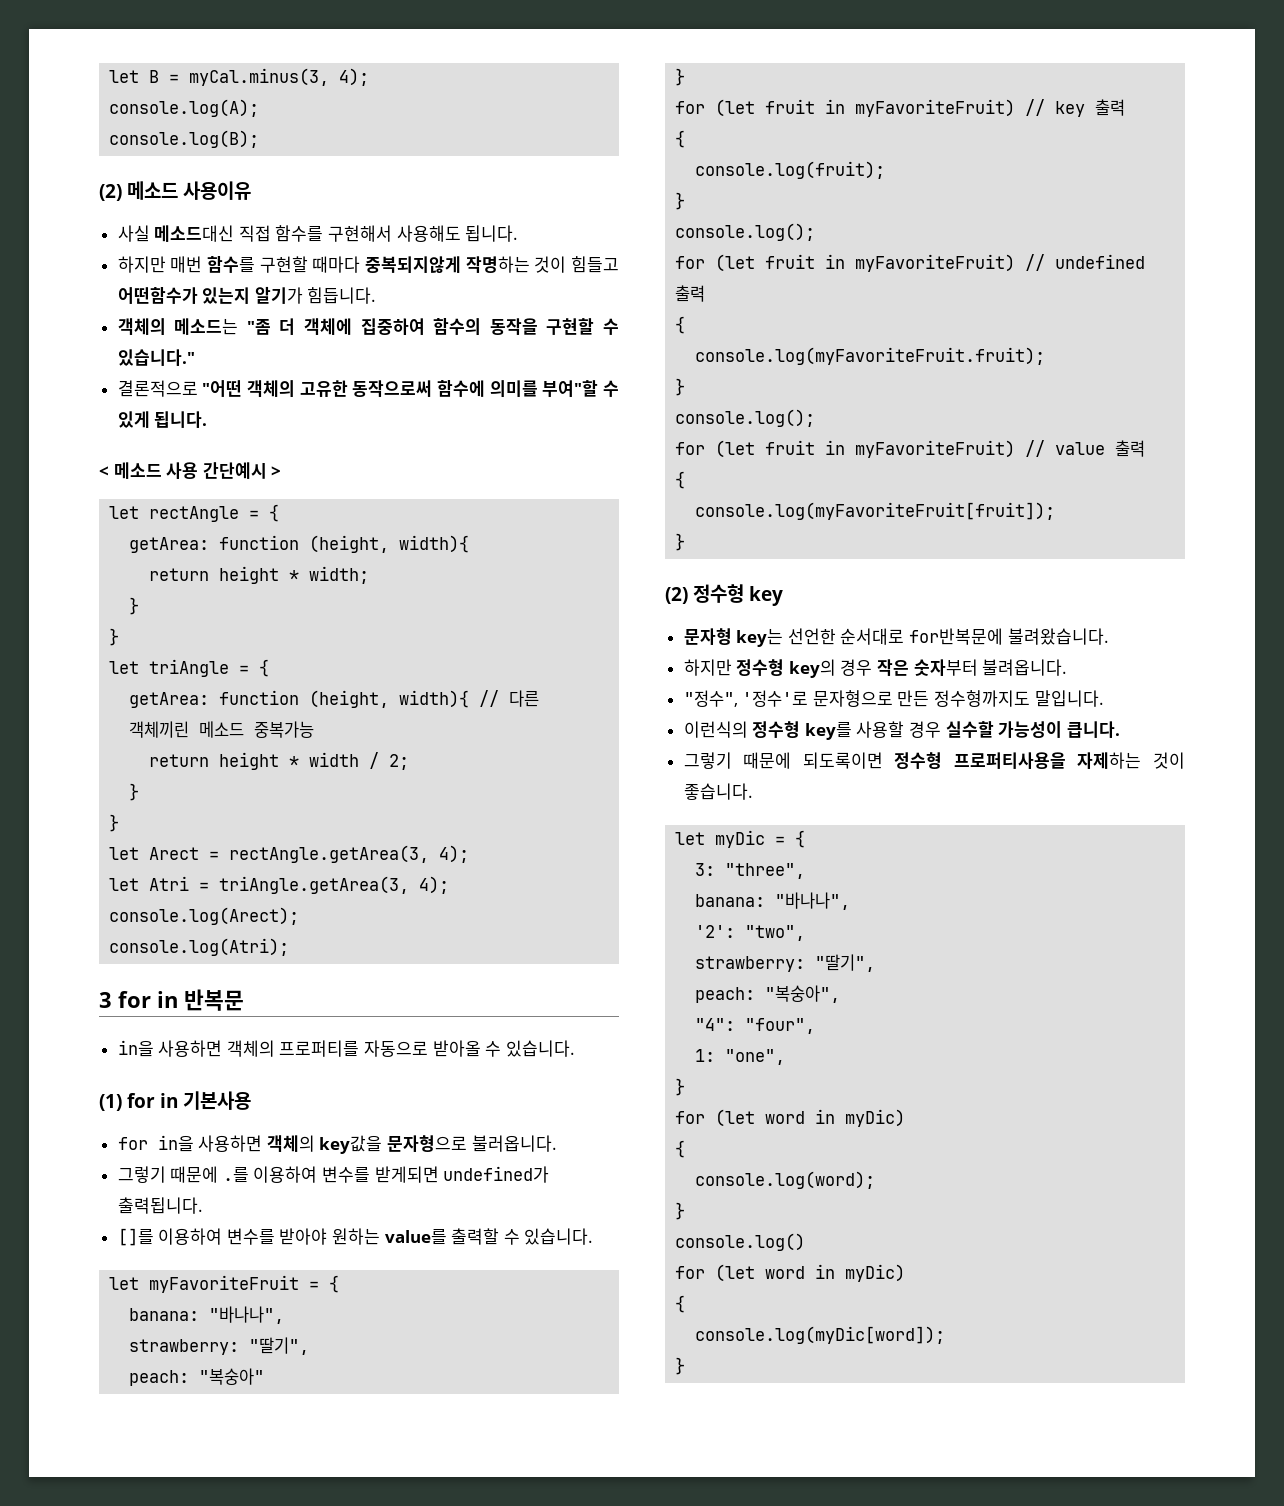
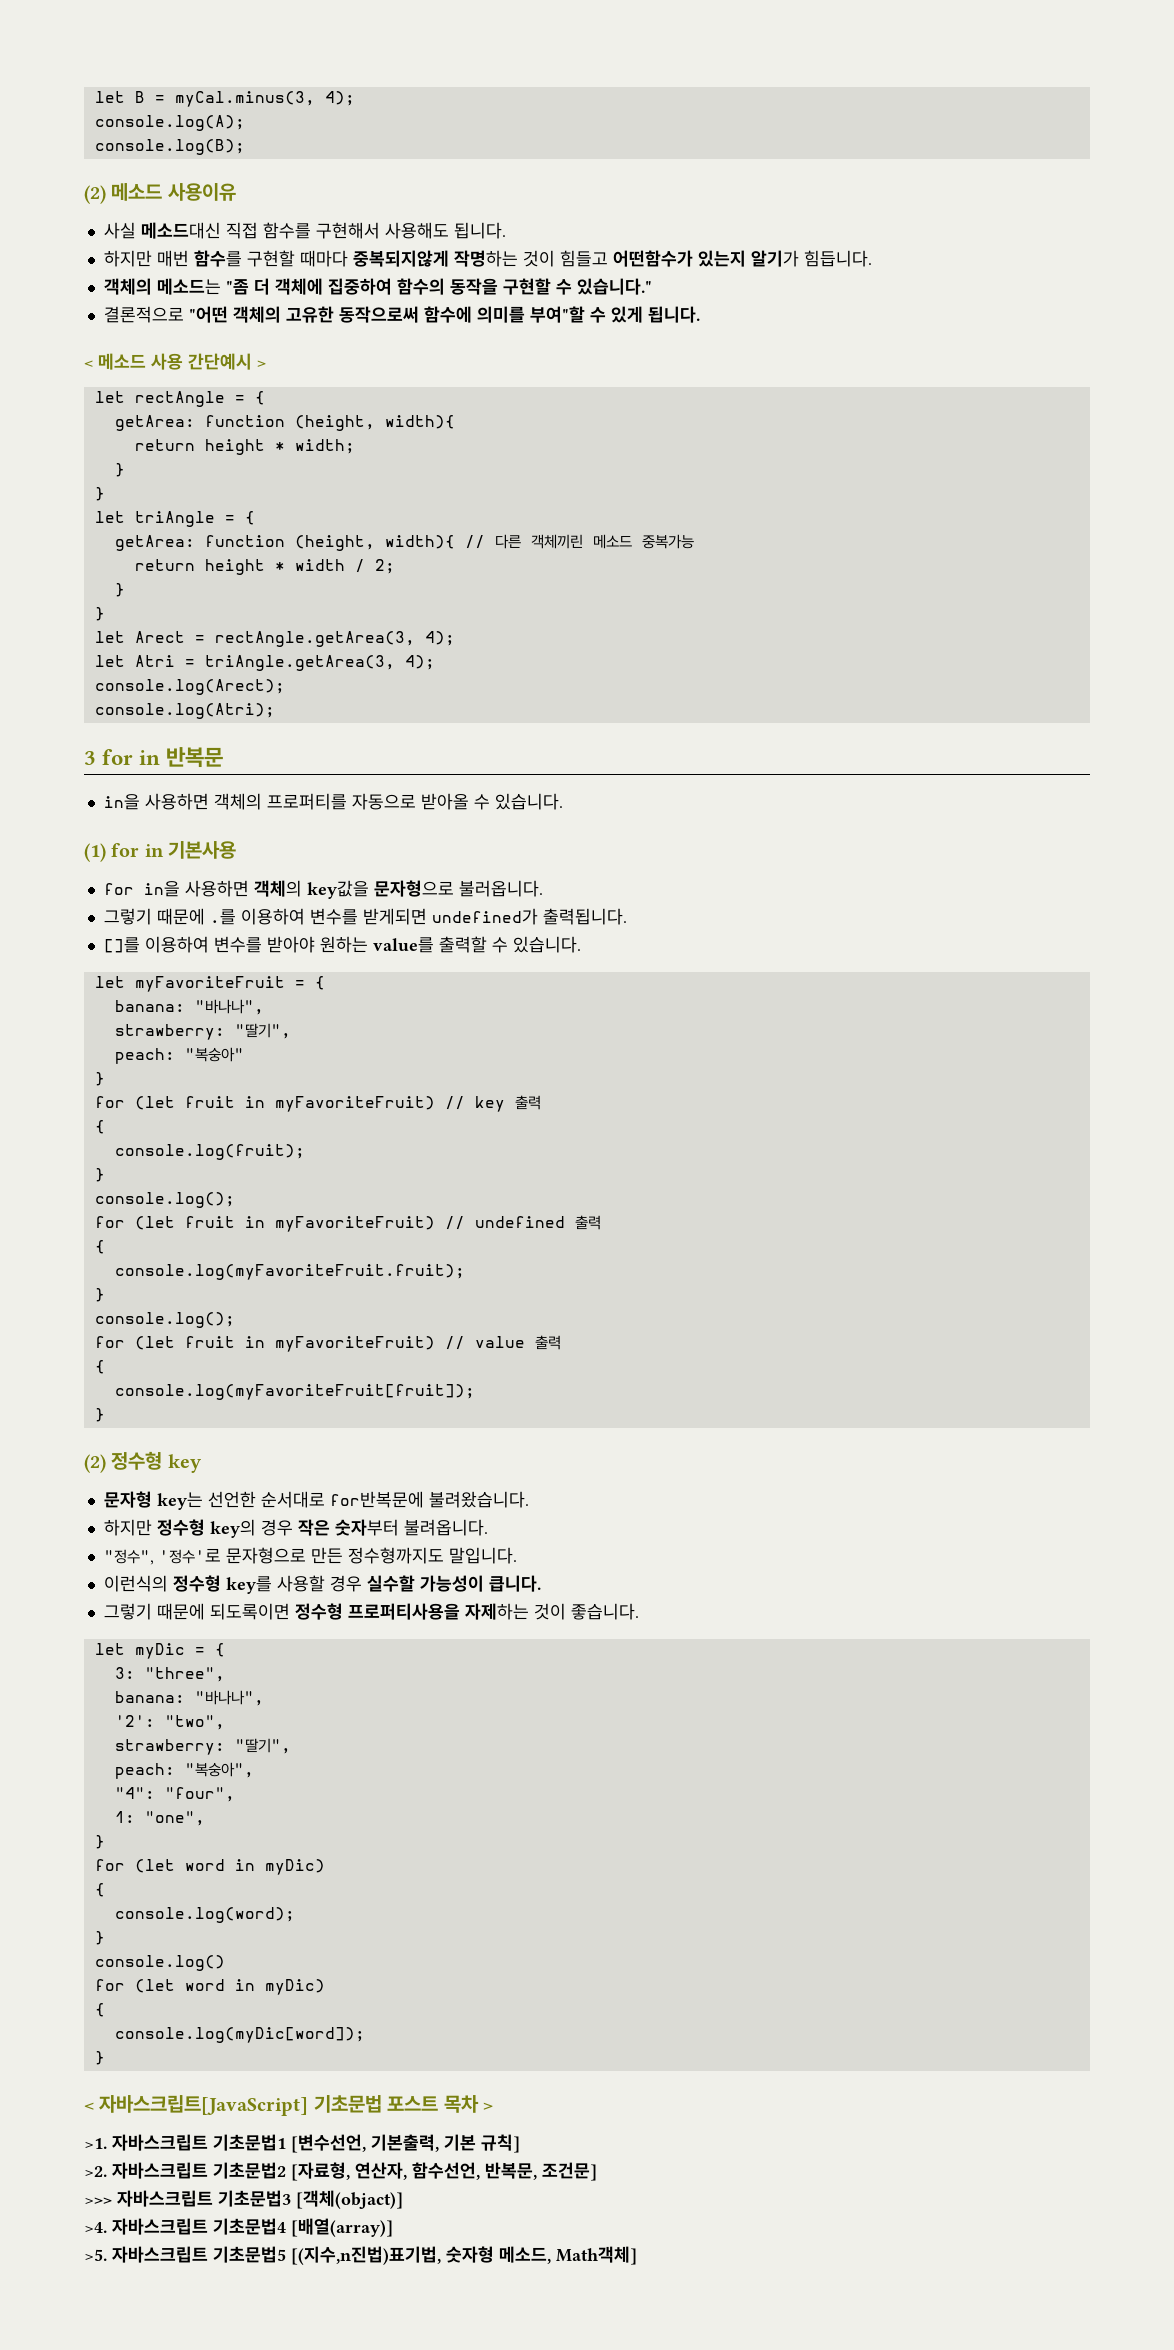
+ < 자바스크립트[JavaScript] 기초문법 포스트 목차 >
+ >1. 자바스크립트 기초문법1 [변수선언, 기본출력, 기본 규칙]
+ >2. 자바스크립트 기초문법2 [자료형, 연산자, 함수선언, 반복문, 조건문]
+ >>> 자바스크립트 기초문법3 [객체(objact)]
+ >4. 자바스크립트 기초문법4 [배열(array)]
+ >5. 자바스크립트 기초문법5 [(지수,n진법)표기법, 숫자형 메소드, Math객체]

